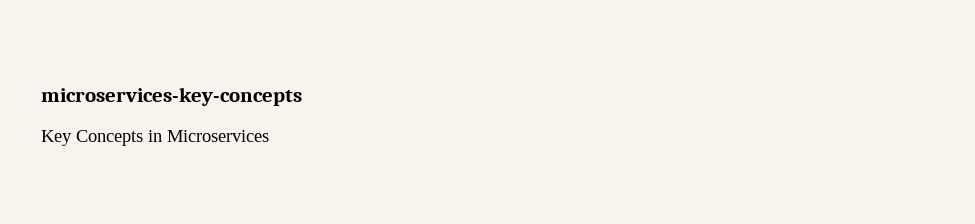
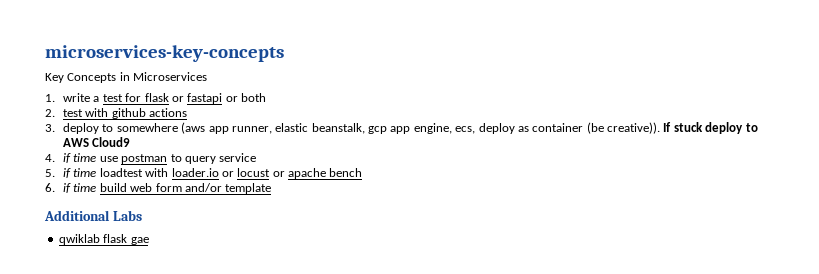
+ 1. write a test for flask or fastapi or both
+ 2. test with github actions
+ 3. deploy to somewhere (aws app runner, elastic beanstalk, gcp app engine, ecs, deploy as container (be creative)). If stuck deploy to AWS Cloud9
+ 4. if time use postman to query service
+ 5. if time loadtest with loader.io or locust or apache bench
+ 6. if time build web form and/or template
+ Additional Labs
+ qwiklab flask gae

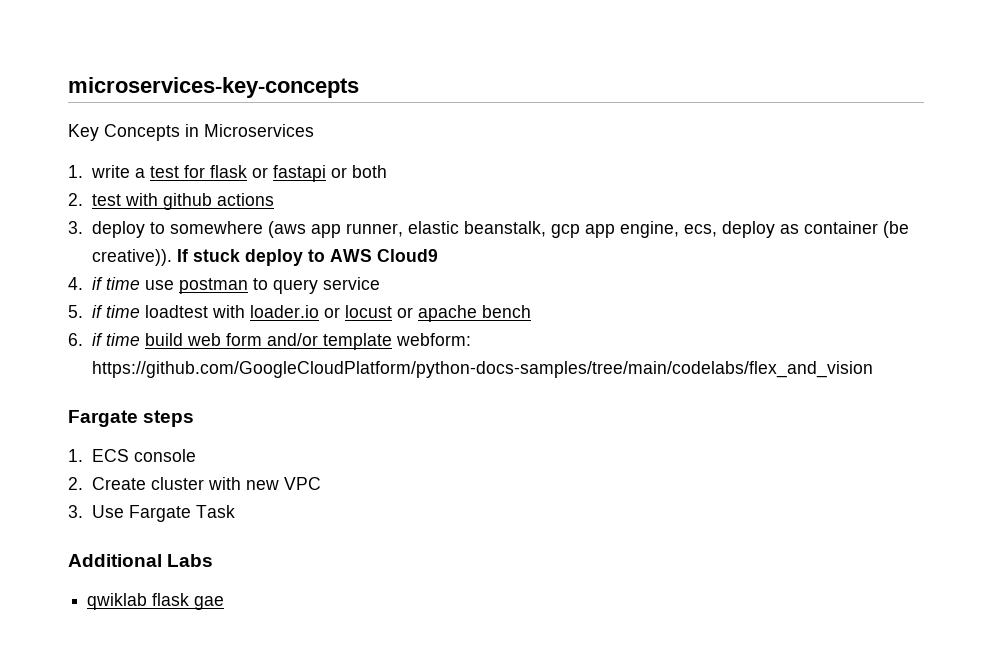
- 6. if time build web form and/or template
+ 6. if time build web form and/or template webform: https://github.com/GoogleCloudPlatform/python-docs-samples/tree/main/codelabs/flex_and_vision
+ Fargate steps
+ 1. ECS console
+ 2. Create cluster with new VPC
+ 3. Use Fargate Task

